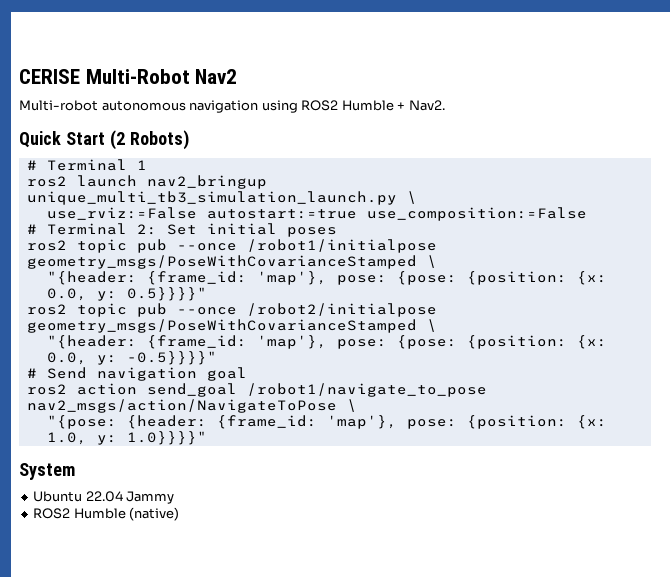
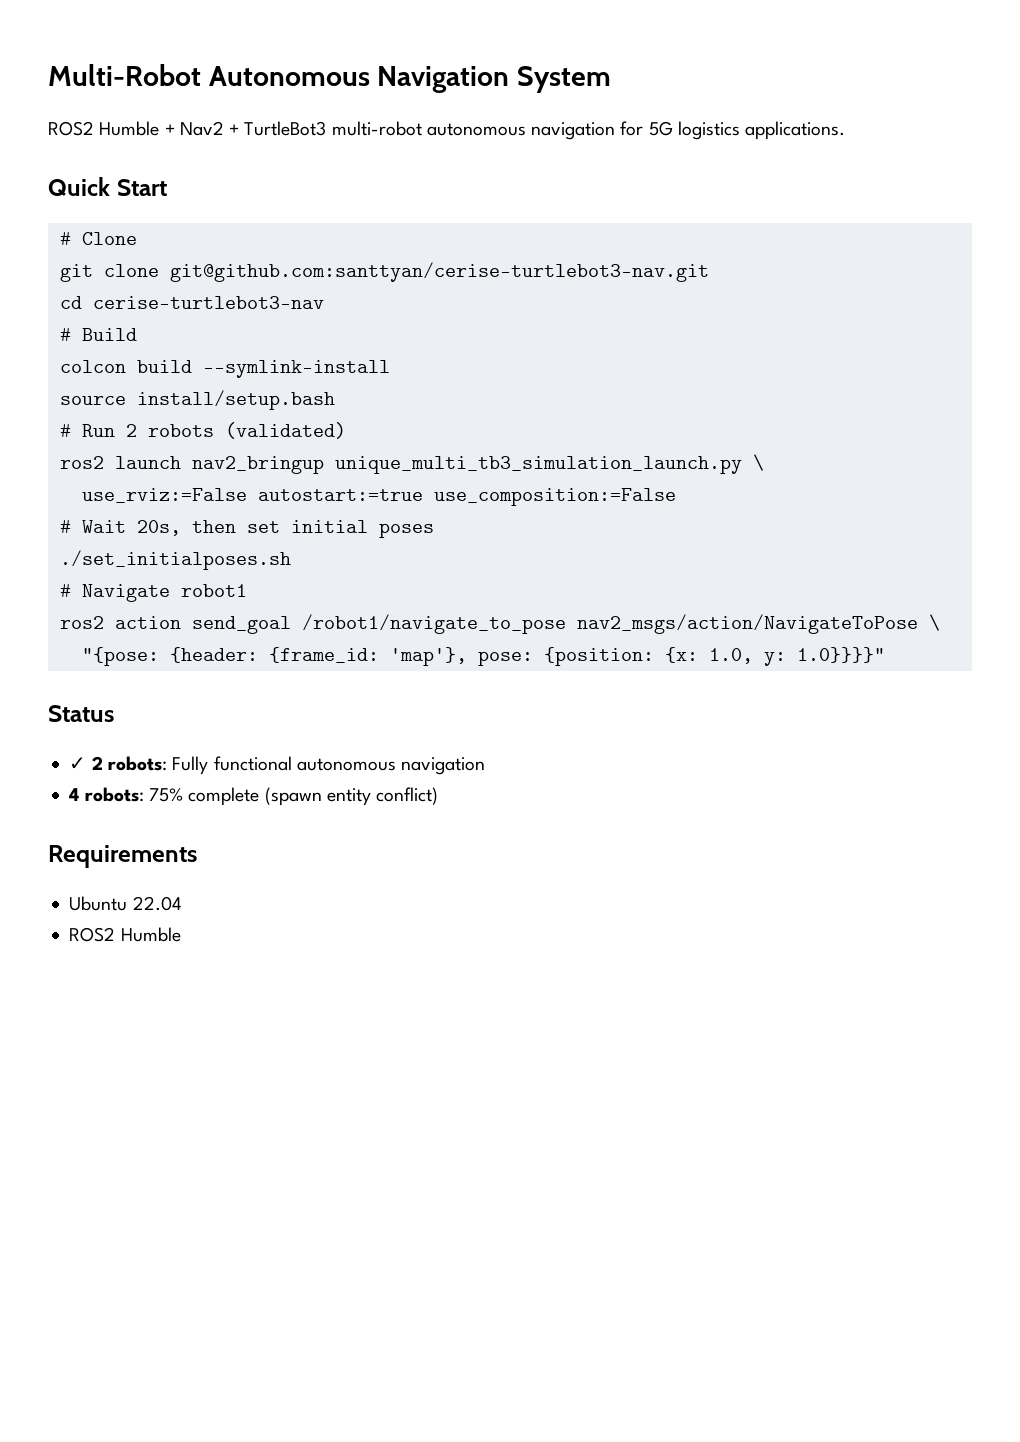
- CERISE Multi-Robot Nav2
- Multi-robot autonomous navigation using ROS2 Humble + Nav2.
+ Multi-Robot Autonomous Navigation System
+ ROS2 Humble + Nav2 + TurtleBot3 multi-robot autonomous navigation for 5G logistics applications.
- Quick Start (2 Robots)
- # Terminal 1
+ Quick Start
+ # Clone
+ git clone git@github.com:santtyan/cerise-turtlebot3-nav.git
+ cd cerise-turtlebot3-nav
+ # Build
+ colcon build --symlink-install
+ source install/setup.bash
+ # Run 2 robots (validated)
- # Terminal 2: Set initial poses
- ros2 topic pub --once /robot1/initialpose geometry_msgs/PoseWithCovarianceStamped \
- "{header: {frame_id: 'map'}, pose: {pose: {position: {x: 0.0, y: 0.5}}}}"
- ros2 topic pub --once /robot2/initialpose geometry_msgs/PoseWithCovarianceStamped \
- "{header: {frame_id: 'map'}, pose: {pose: {position: {x: 0.0, y: -0.5}}}}"
- # Send navigation goal
+ # Wait 20s, then set initial poses
+ ./set_initialposes.sh
+ # Navigate robot1
- System
+ Status
+ ✓ 2 robots: Fully functional autonomous navigation
+ 4 robots: 75% complete (spawn entity conflict)
+ Requirements
- Ubuntu 22.04 Jammy
- ROS2 Humble (native)
+ Ubuntu 22.04
+ ROS2 Humble

